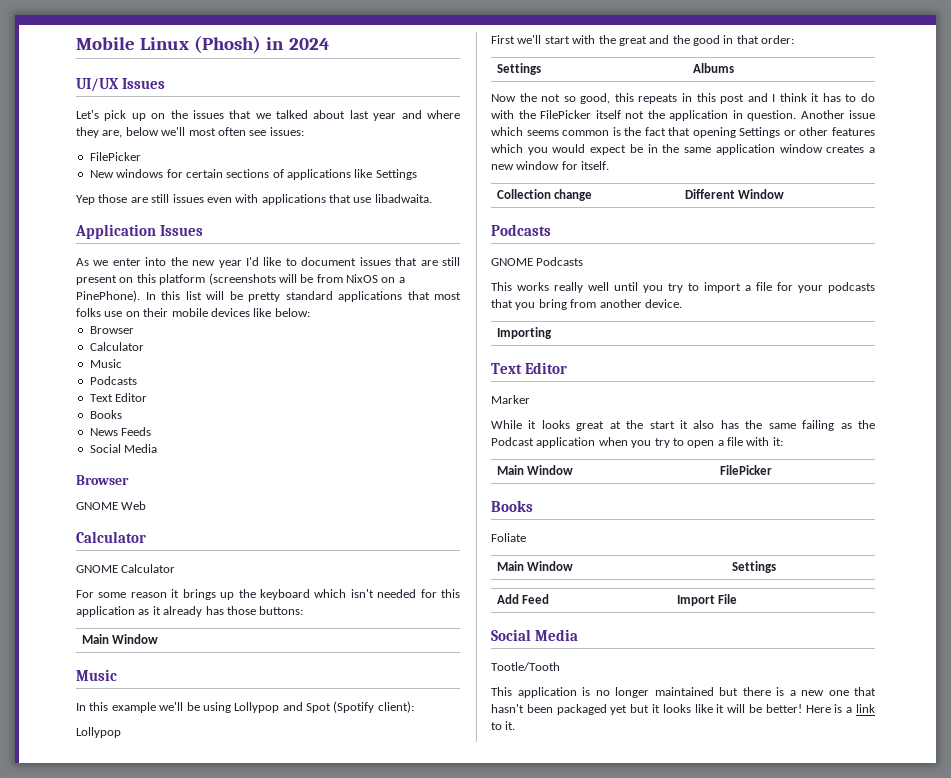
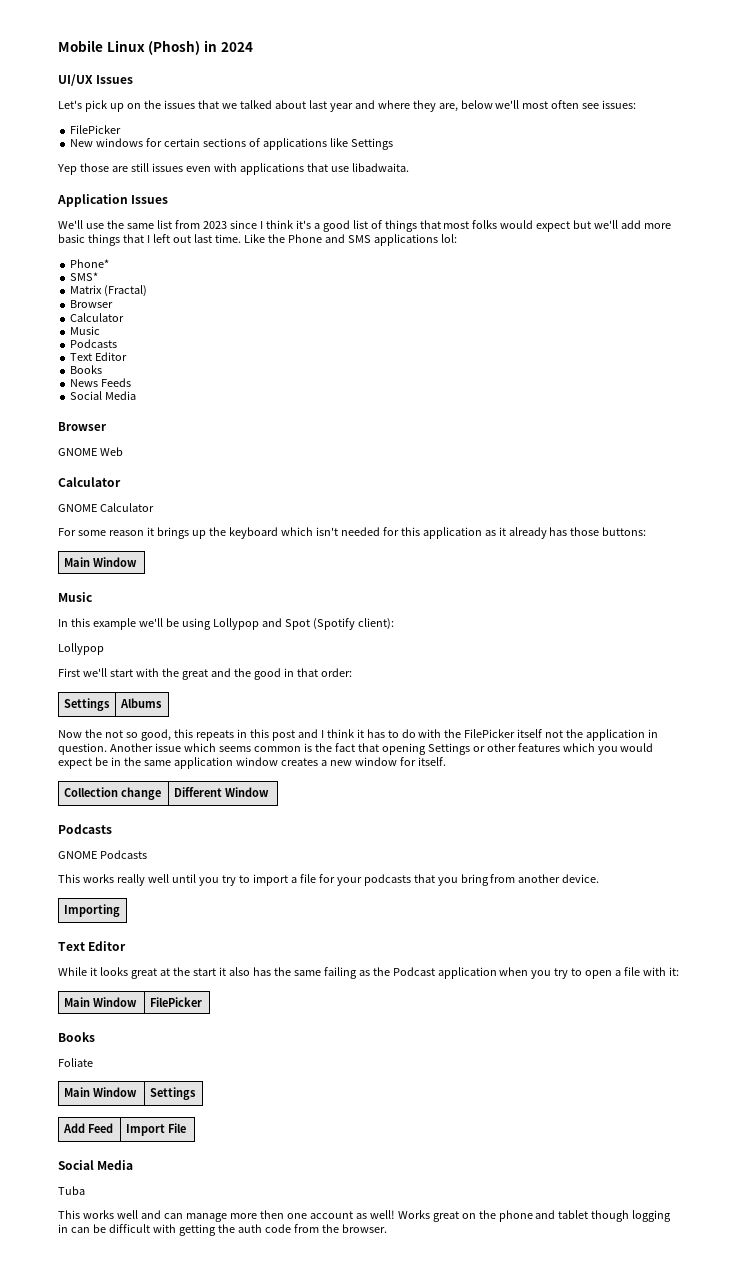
- As we enter into the new year I'd like to document issues that are still present on this platform (screenshots will be from NixOS on a PinePhone). In this list will be pretty standard applications that most folks use on their mobile devices like below:
+ We'll use the same list from 2023 since I think it's a good list of things that most folks would expect but we'll add more basic things that I left out last time. Like the Phone and SMS applications lol:
+ Phone*
+ SMS*
+ Matrix (Fractal)
- Marker
- Tootle/Tooth
- This application is no longer maintained but there is a new one that hasn't been packaged yet but it looks like it will be better! Here is a link to it.
+ Tuba
+ This works well and can manage more then one account as well! Works great on the phone and tablet though logging in can be difficult with getting the auth code from the browser.

